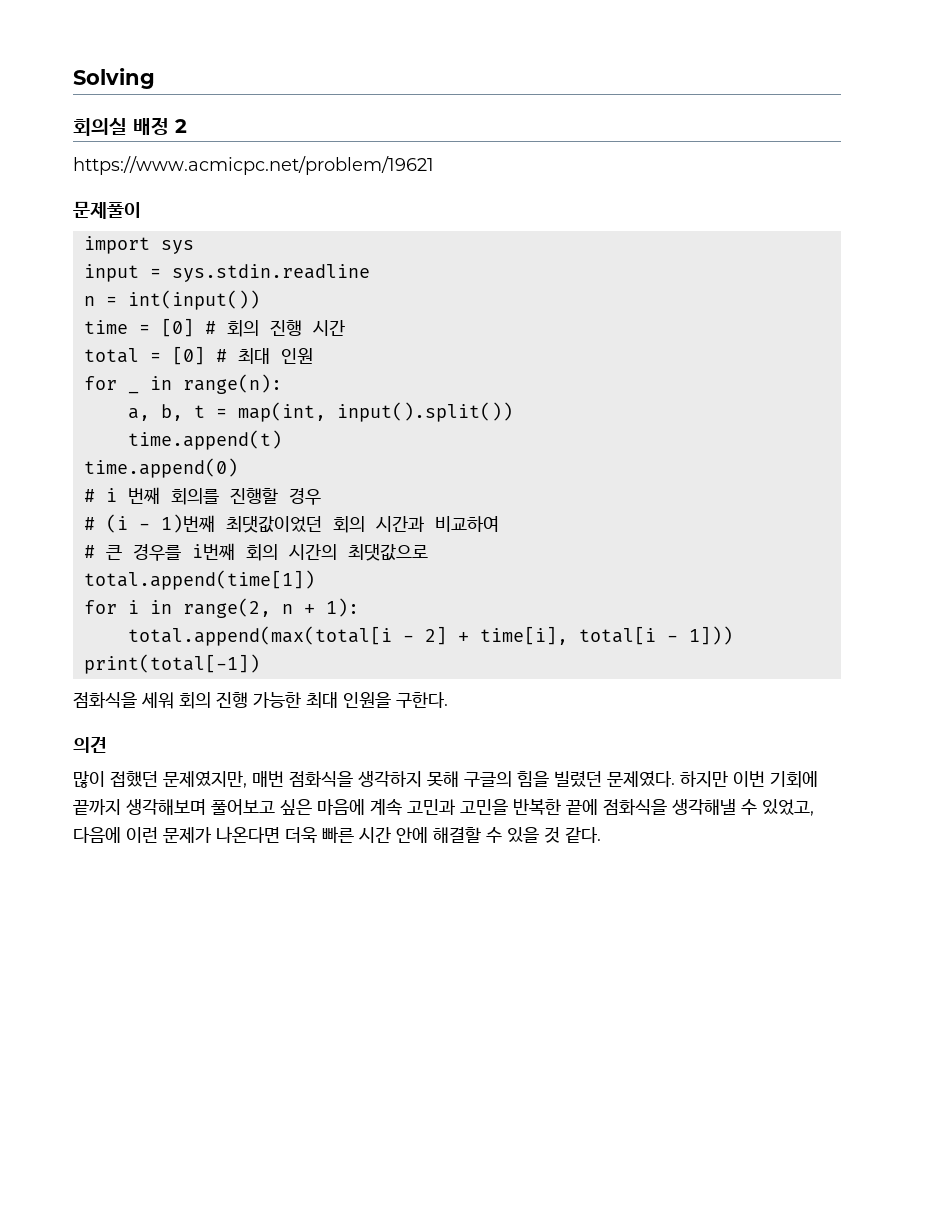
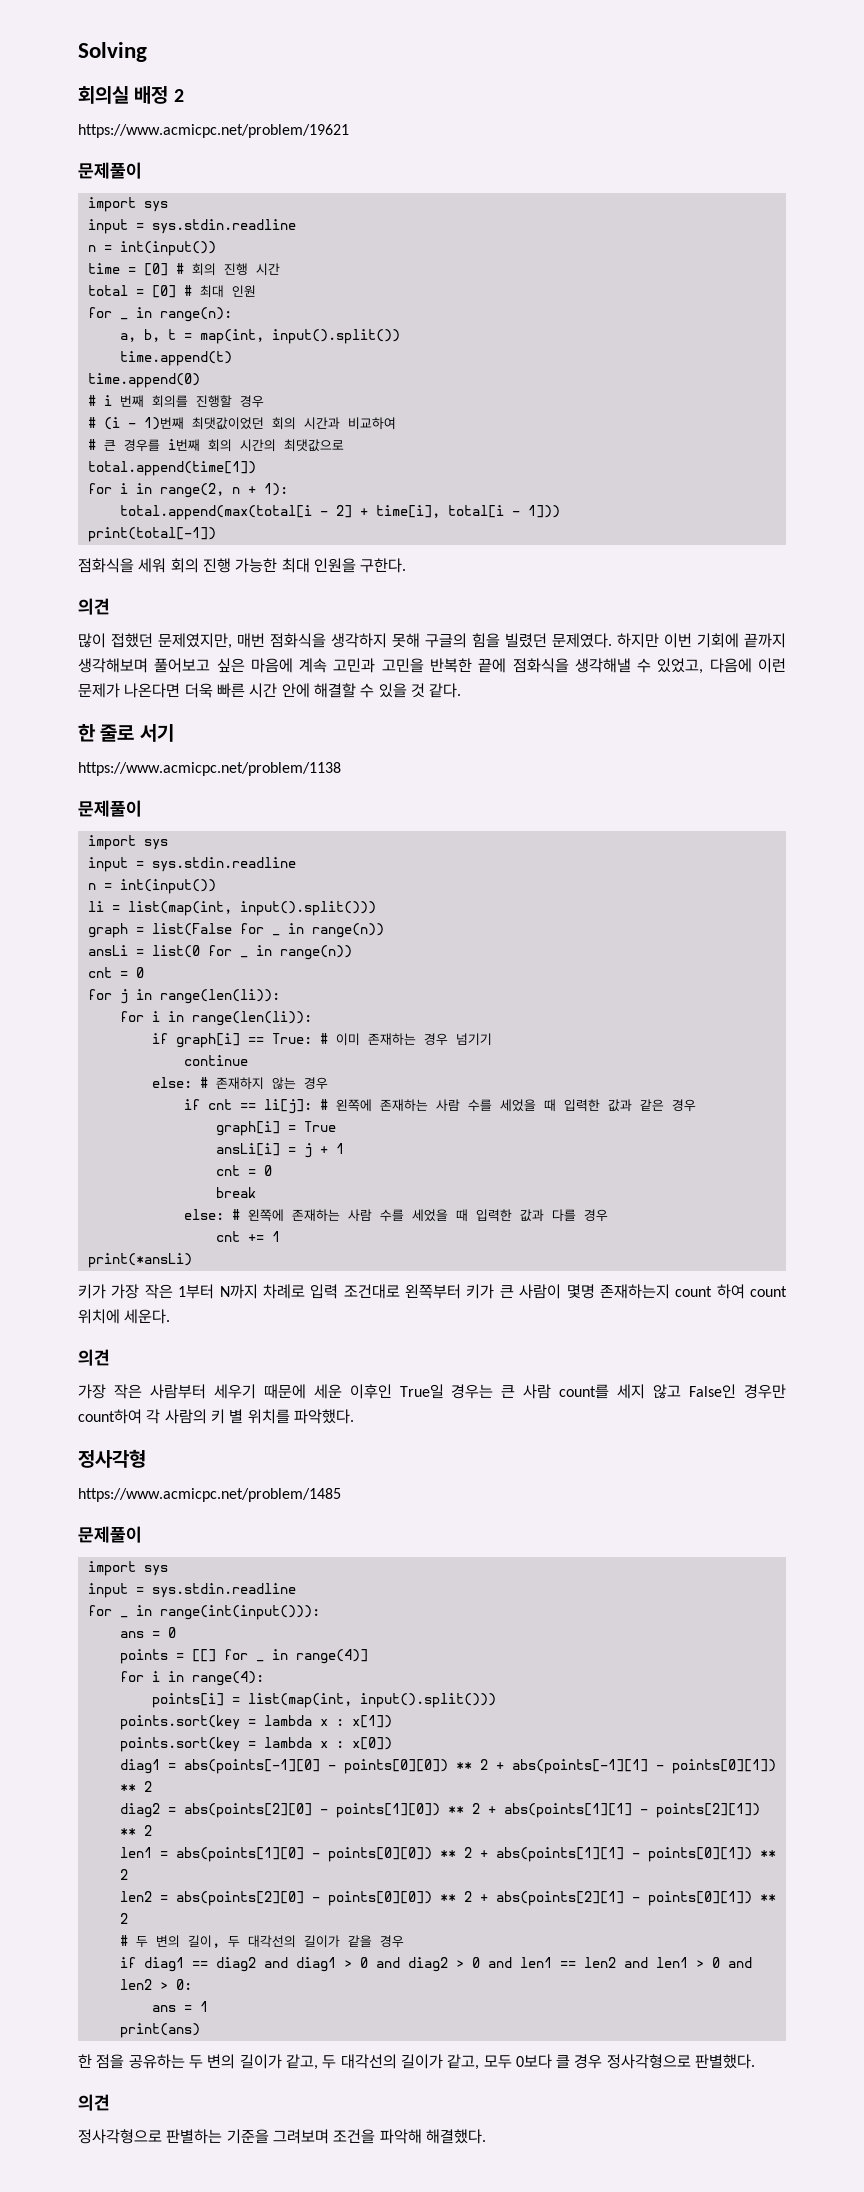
+ 한 줄로 서기
+ https://www.acmicpc.net/problem/1138
+ 문제풀이
+ import sys
+ input = sys.stdin.readline
+ n = int(input())
+ li = list(map(int, input().split()))
+ graph = list(False for _ in range(n))
+ ansLi = list(0 for _ in range(n))
+ cnt = 0
+ for j in range(len(li)):
+ for i in range(len(li)):
+ if graph[i] == True: # 이미 존재하는 경우 넘기기
+ continue
+ else: # 존재하지 않는 경우
+ if cnt == li[j]: # 왼쪽에 존재하는 사람 수를 세었을 때 입력한 값과 같은 경우
+ graph[i] = True
+ ansLi[i] = j + 1
+ cnt = 0
+ break
+ else: # 왼쪽에 존재하는 사람 수를 세었을 때 입력한 값과 다를 경우
+ cnt += 1
+ print(*ansLi)
+ 키가 가장 작은 1부터 N까지 차례로 입력 조건대로 왼쪽부터 키가 큰 사람이 몇명 존재하는지 count 하여 count 위치에 세운다.
+ 의견
+ 가장 작은 사람부터 세우기 때문에 세운 이후인 True일 경우는 큰 사람 count를 세지 않고 False인 경우만 count하여 각 사람의 키 별 위치를 파악했다.
+ 정사각형
+ https://www.acmicpc.net/problem/1485
+ 문제풀이
+ import sys
+ input = sys.stdin.readline
+ for _ in range(int(input())):
+ ans = 0
+ points = [[] for _ in range(4)]
+ for i in range(4):
+ points[i] = list(map(int, input().split()))
+ points.sort(key = lambda x : x[1])
+ points.sort(key = lambda x : x[0])
+ diag1 = abs(points[-1][0] - points[0][0]) ** 2 + abs(points[-1][1] - points[0][1]) ** 2
+ diag2 = abs(points[2][0] - points[1][0]) ** 2 + abs(points[1][1] - points[2][1]) ** 2
+ len1 = abs(points[1][0] - points[0][0]) ** 2 + abs(points[1][1] - points[0][1]) ** 2
+ len2 = abs(points[2][0] - points[0][0]) ** 2 + abs(points[2][1] - points[0][1]) ** 2
+ # 두 변의 길이, 두 대각선의 길이가 같을 경우
+ if diag1 == diag2 and diag1 > 0 and diag2 > 0 and len1 == len2 and len1 > 0 and len2 > 0:
+ ans = 1
+ print(ans)
+ 한 점을 공유하는 두 변의 길이가 같고, 두 대각선의 길이가 같고, 모두 0보다 클 경우 정사각형으로 판별했다.
+ 의견
+ 정사각형으로 판별하는 기준을 그려보며 조건을 파악해 해결했다.

